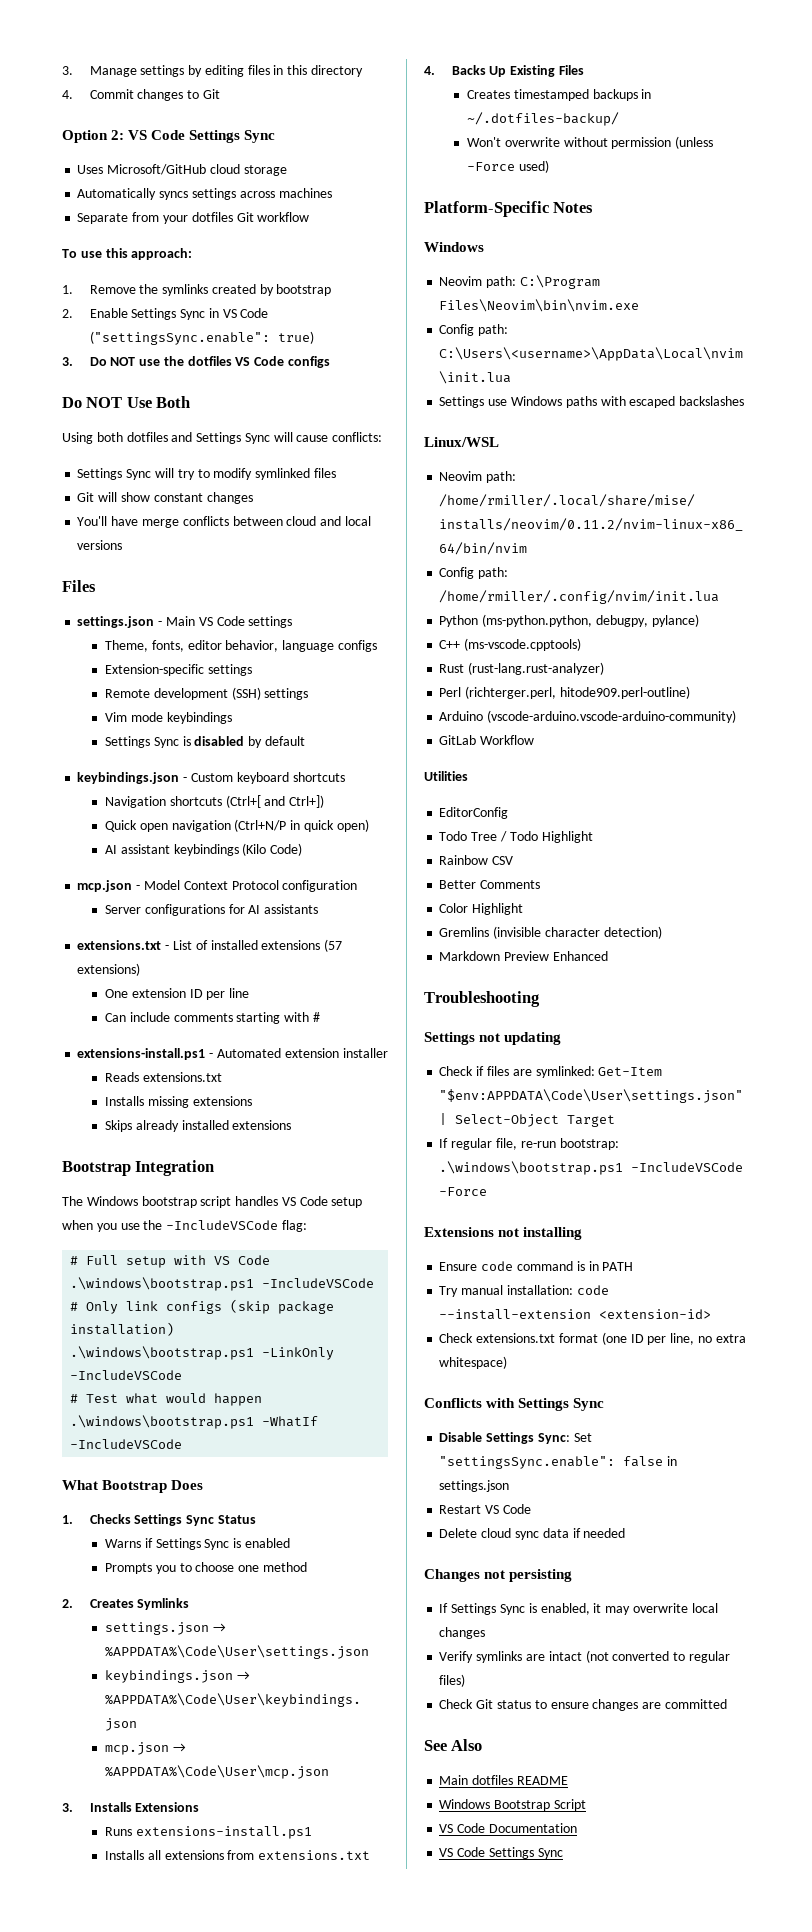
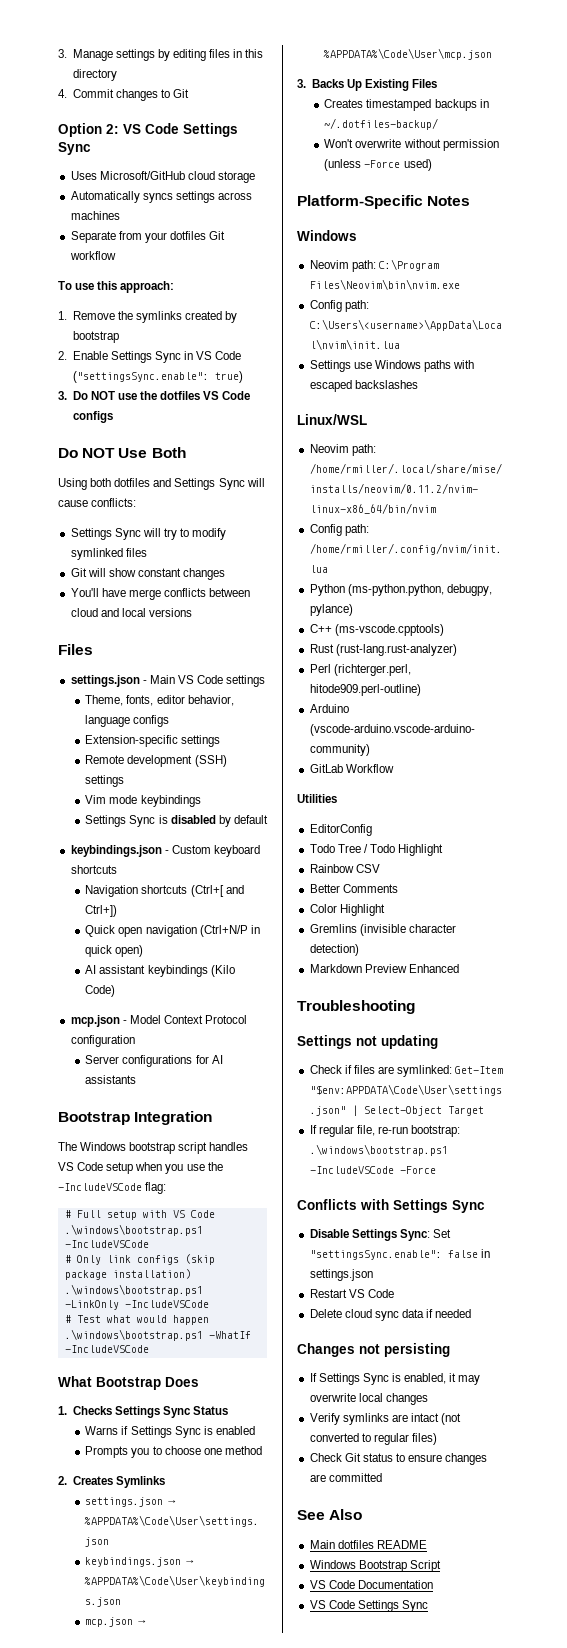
- extensions.txt - List of installed extensions (57 extensions)
- One extension ID per line
- Can include comments starting with #
- extensions-install.ps1 - Automated extension installer
- Reads extensions.txt
- Installs missing extensions
- Skips already installed extensions
- 3. Installs Extensions
- Runs extensions-install.ps1
- Installs all extensions from extensions.txt
- 4. Backs Up Existing Files
+ 3. Backs Up Existing Files
- Extensions not installing
- Ensure code command is in PATH
- Try manual installation: code --install-extension <extension-id>
- Check extensions.txt format (one ID per line, no extra whitespace)

